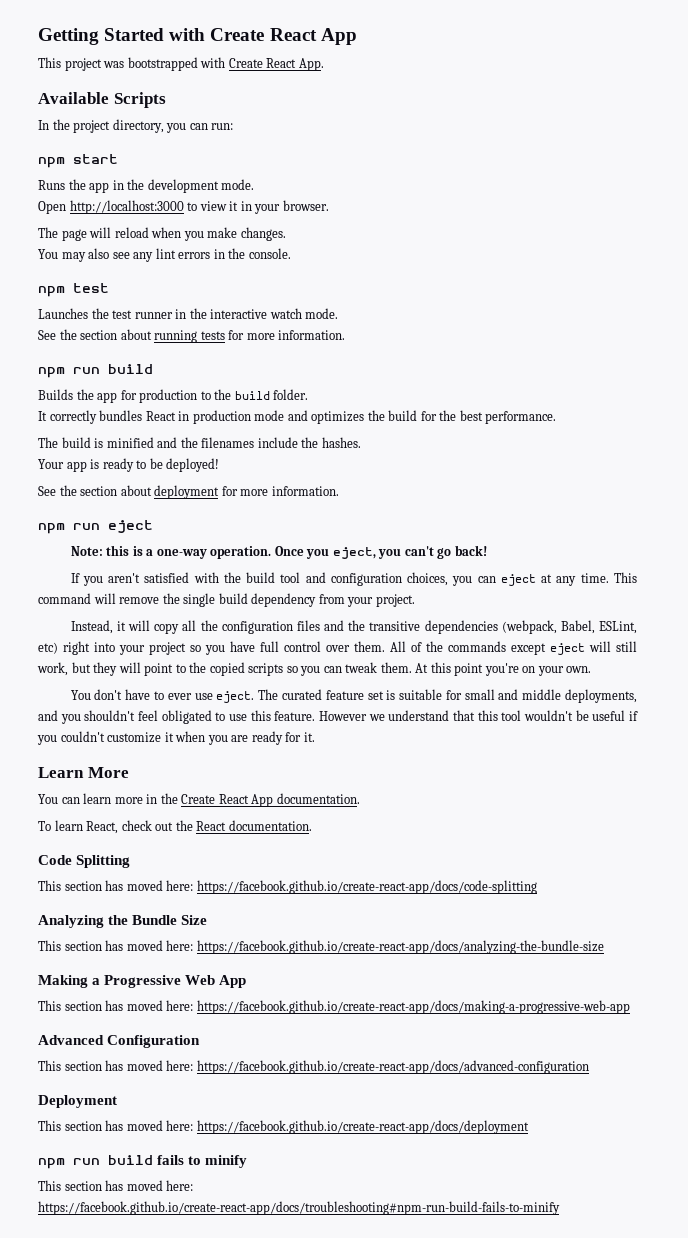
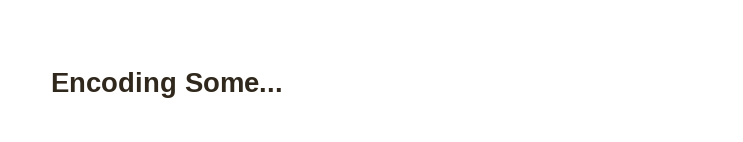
- Getting Started with Create React App
- This project was bootstrapped with Create React App.
- Available Scripts
- In the project directory, you can run:
- npm start
- Runs the app in the development mode.
- Open http://localhost:3000 to view it in your browser.
- The page will reload when you make changes.
- You may also see any lint errors in the console.
- npm test
- Launches the test runner in the interactive watch mode.
- See the section about running tests for more information.
- npm run build
- Builds the app for production to the build folder.
- It correctly bundles React in production mode and optimizes the build for the best performance.
- The build is minified and the filenames include the hashes.
- Your app is ready to be deployed!
- See the section about deployment for more information.
- npm run eject
- Note: this is a one-way operation. Once you eject, you can't go back!
- If you aren't satisfied with the build tool and configuration choices, you can eject at any time. This command will remove the single build dependency from your project.
- Instead, it will copy all the configuration files and the transitive dependencies (webpack, Babel, ESLint, etc) right into your project so you have full control over them. All of the commands except eject will still work, but they will point to the copied scripts so you can tweak them. At this point you're on your own.
- You don't have to ever use eject. The curated feature set is suitable for small and middle deployments, and you shouldn't feel obligated to use this feature. However we understand that this tool wouldn't be useful if you couldn't customize it when you are ready for it.
- Learn More
- You can learn more in the Create React App documentation.
- To learn React, check out the React documentation.
- Code Splitting
- This section has moved here: https://facebook.github.io/create-react-app/docs/code-splitting
- Analyzing the Bundle Size
- This section has moved here: https://facebook.github.io/create-react-app/docs/analyzing-the-bundle-size
- Making a Progressive Web App
- This section has moved here: https://facebook.github.io/create-react-app/docs/making-a-progressive-web-app
- Advanced Configuration
- This section has moved here: https://facebook.github.io/create-react-app/docs/advanced-configuration
- Deployment
- This section has moved here: https://facebook.github.io/create-react-app/docs/deployment
- npm run build fails to minify
- This section has moved here: https://facebook.github.io/create-react-app/docs/troubleshooting#npm-run-build-fails-to-minify
+ Encoding Some...

